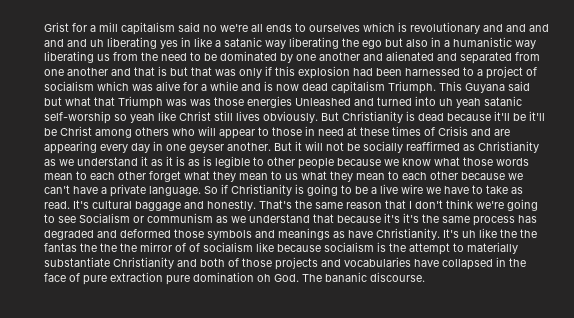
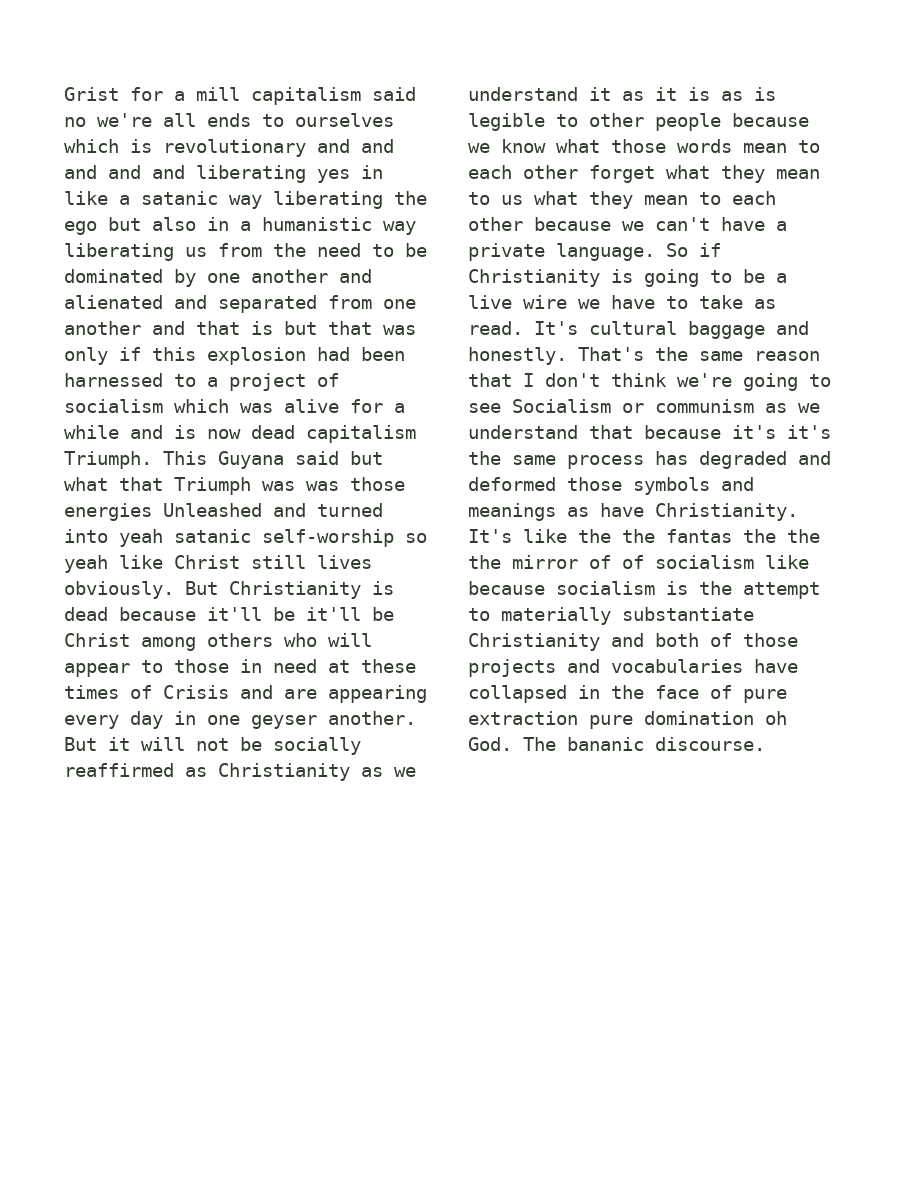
- Grist for a mill capitalism said no we're all ends to ourselves which is revolutionary and and and and and uh liberating yes in like a satanic way liberating the ego but also in a humanistic way liberating us from the need to be dominated by one another and alienated and separated from one another and that is but that was only if this explosion had been harnessed to a project of socialism which was alive for a while and is now dead capitalism Triumph.
+ Grist for a mill capitalism said no we're all ends to ourselves which is revolutionary and and and and and liberating yes in like a satanic way liberating the ego but also in a humanistic way liberating us from the need to be dominated by one another and alienated and separated from one another and that is but that was only if this explosion had been harnessed to a project of socialism which was alive for a while and is now dead capitalism Triumph.
- This Guyana said but what that Triumph was was those energies Unleashed and turned into uh yeah satanic self-worship so yeah like Christ still lives obviously.
+ This Guyana said but what that Triumph was was those energies Unleashed and turned into yeah satanic self-worship so yeah like Christ still lives obviously.
- It's uh like the the fantas the the the mirror of of socialism like because socialism is the attempt to materially substantiate Christianity and both of those projects and vocabularies have collapsed in the face of pure extraction pure domination oh God. The bananic discourse.
+ It's like the the fantas the the the mirror of of socialism like because socialism is the attempt to materially substantiate Christianity and both of those projects and vocabularies have collapsed in the face of pure extraction pure domination oh God. The bananic discourse.

